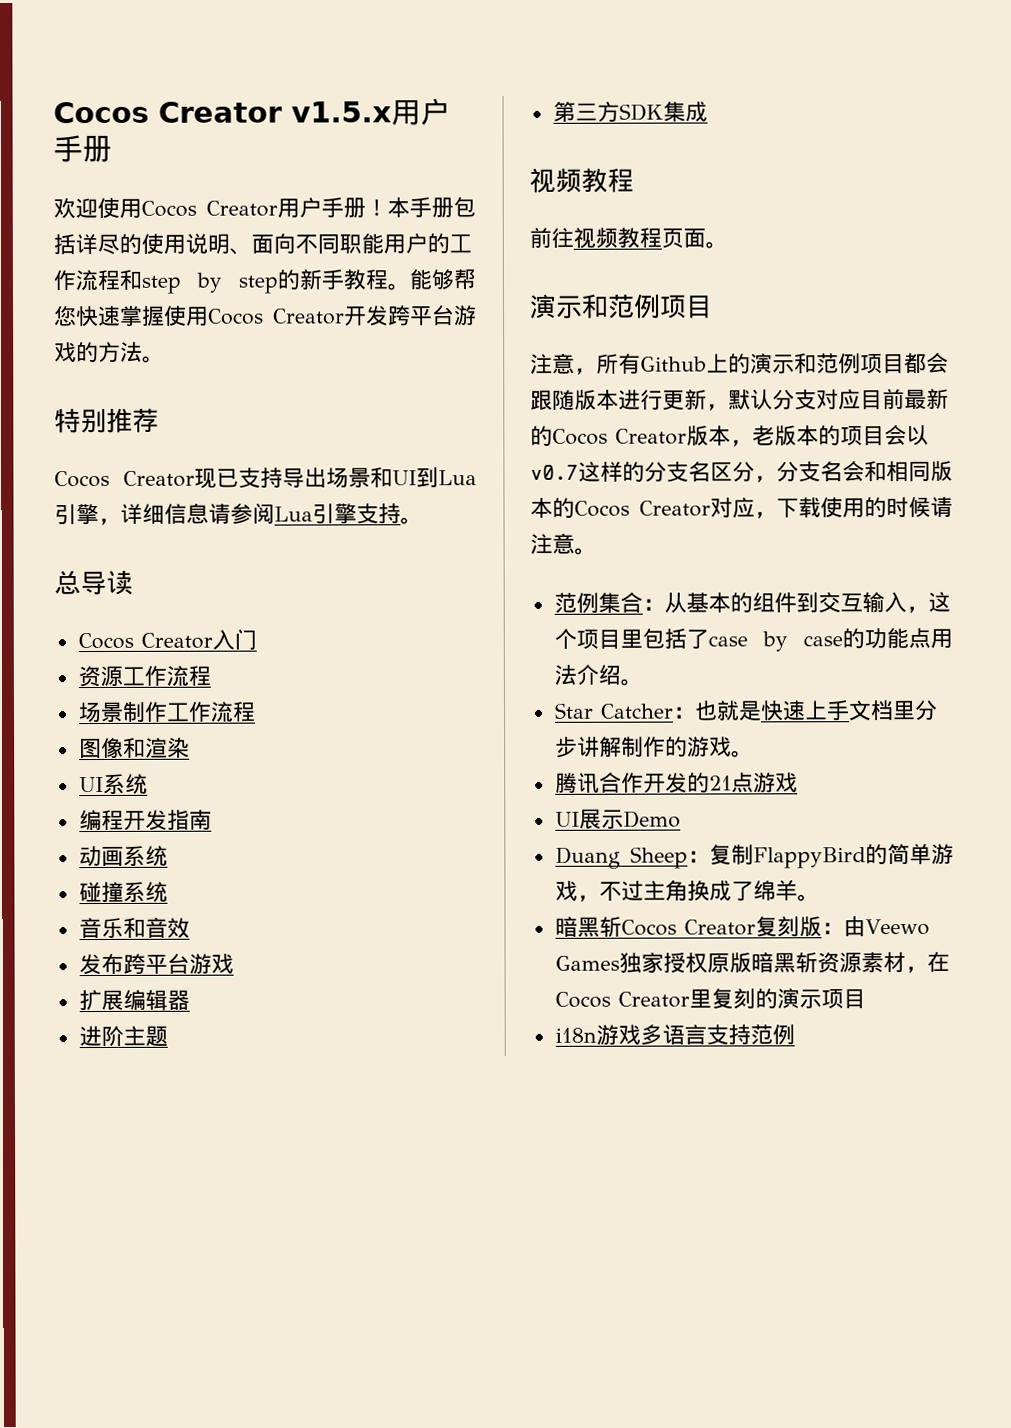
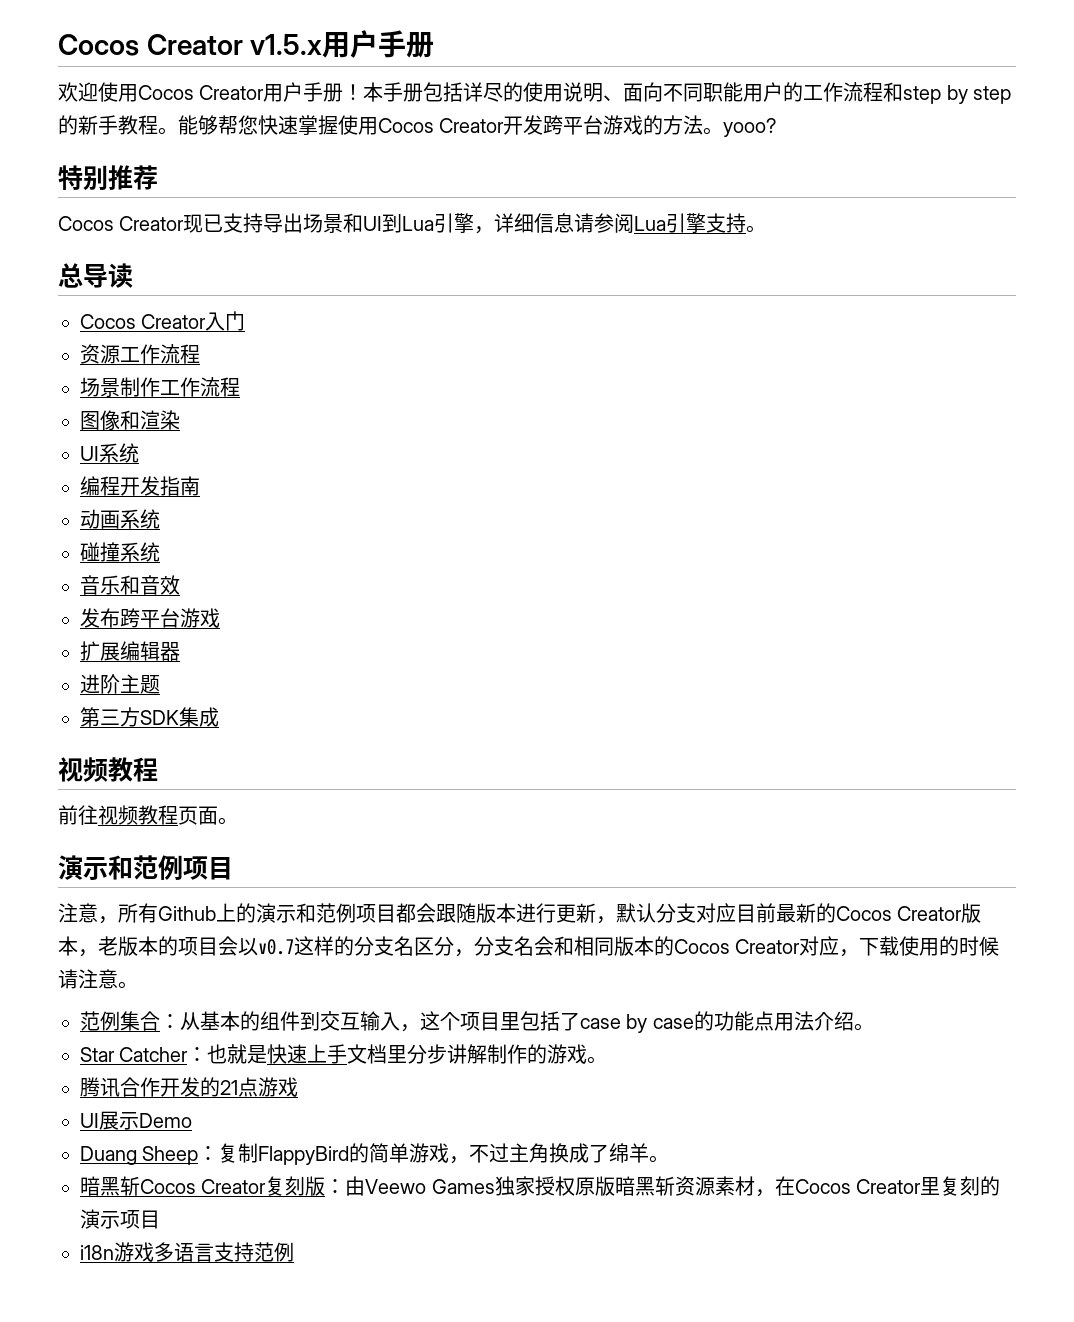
- 能够帮您快速掌握使用Cocos Creator开发跨平台游戏的方法。
+ 能够帮您快速掌握使用Cocos Creator开发跨平台游戏的方法。yooo?

